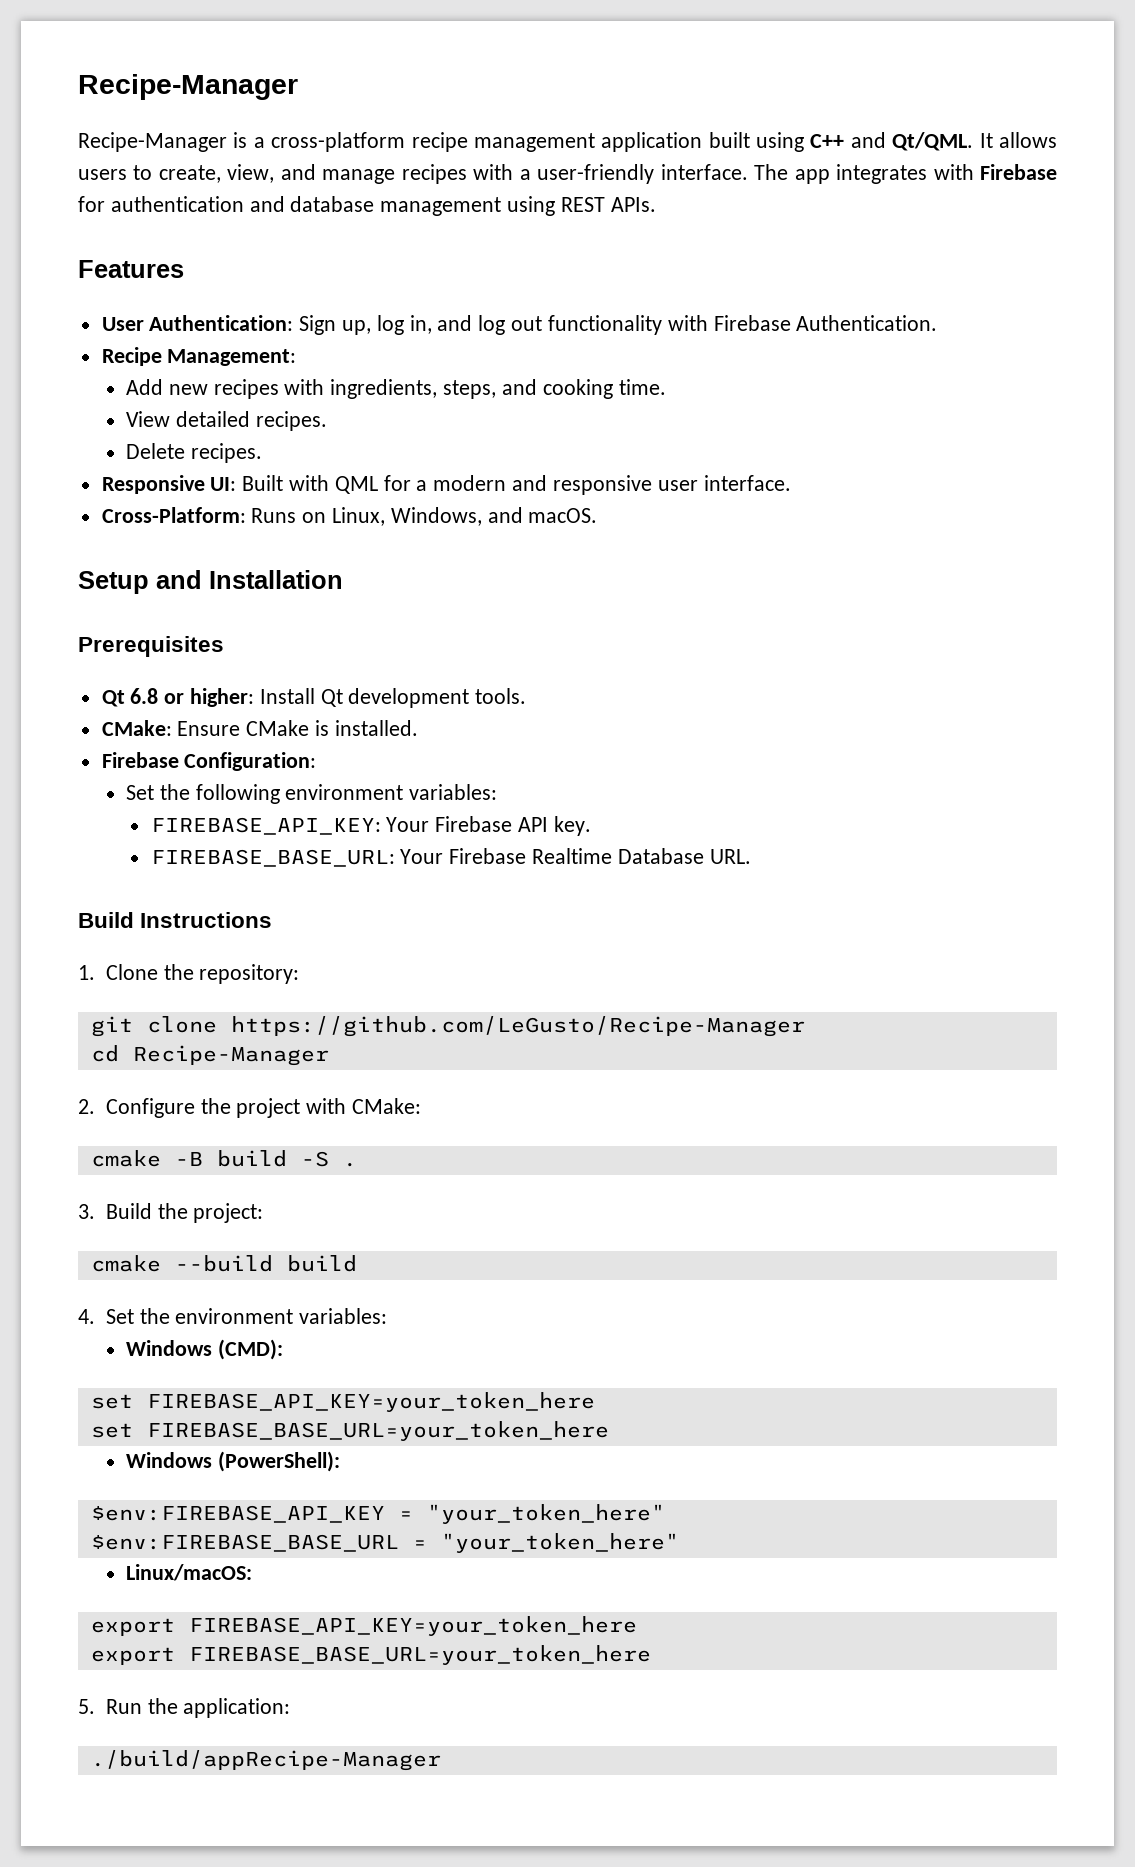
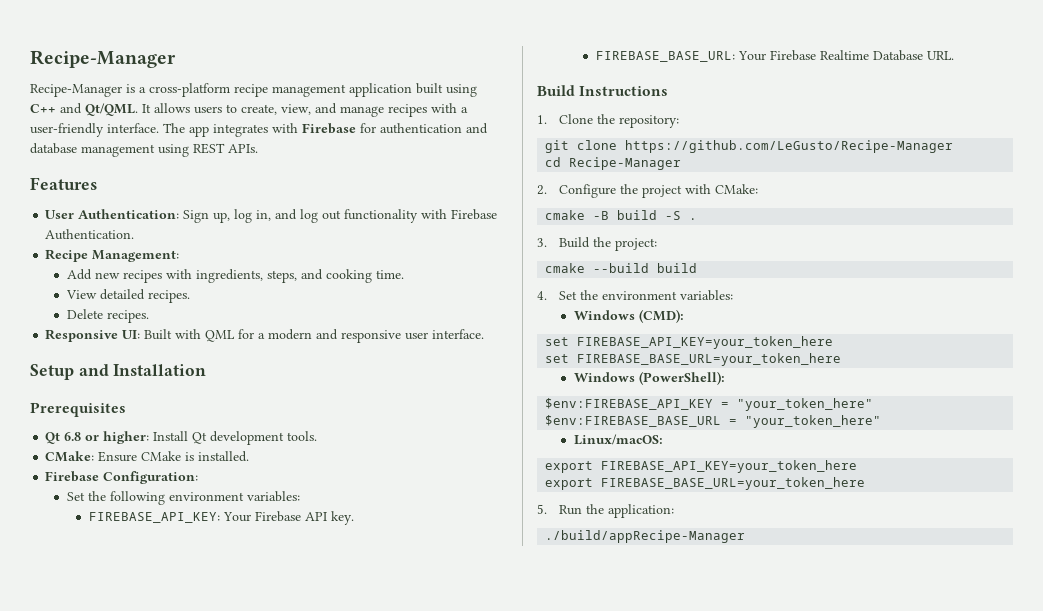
- Cross-Platform: Runs on Linux, Windows, and macOS.

